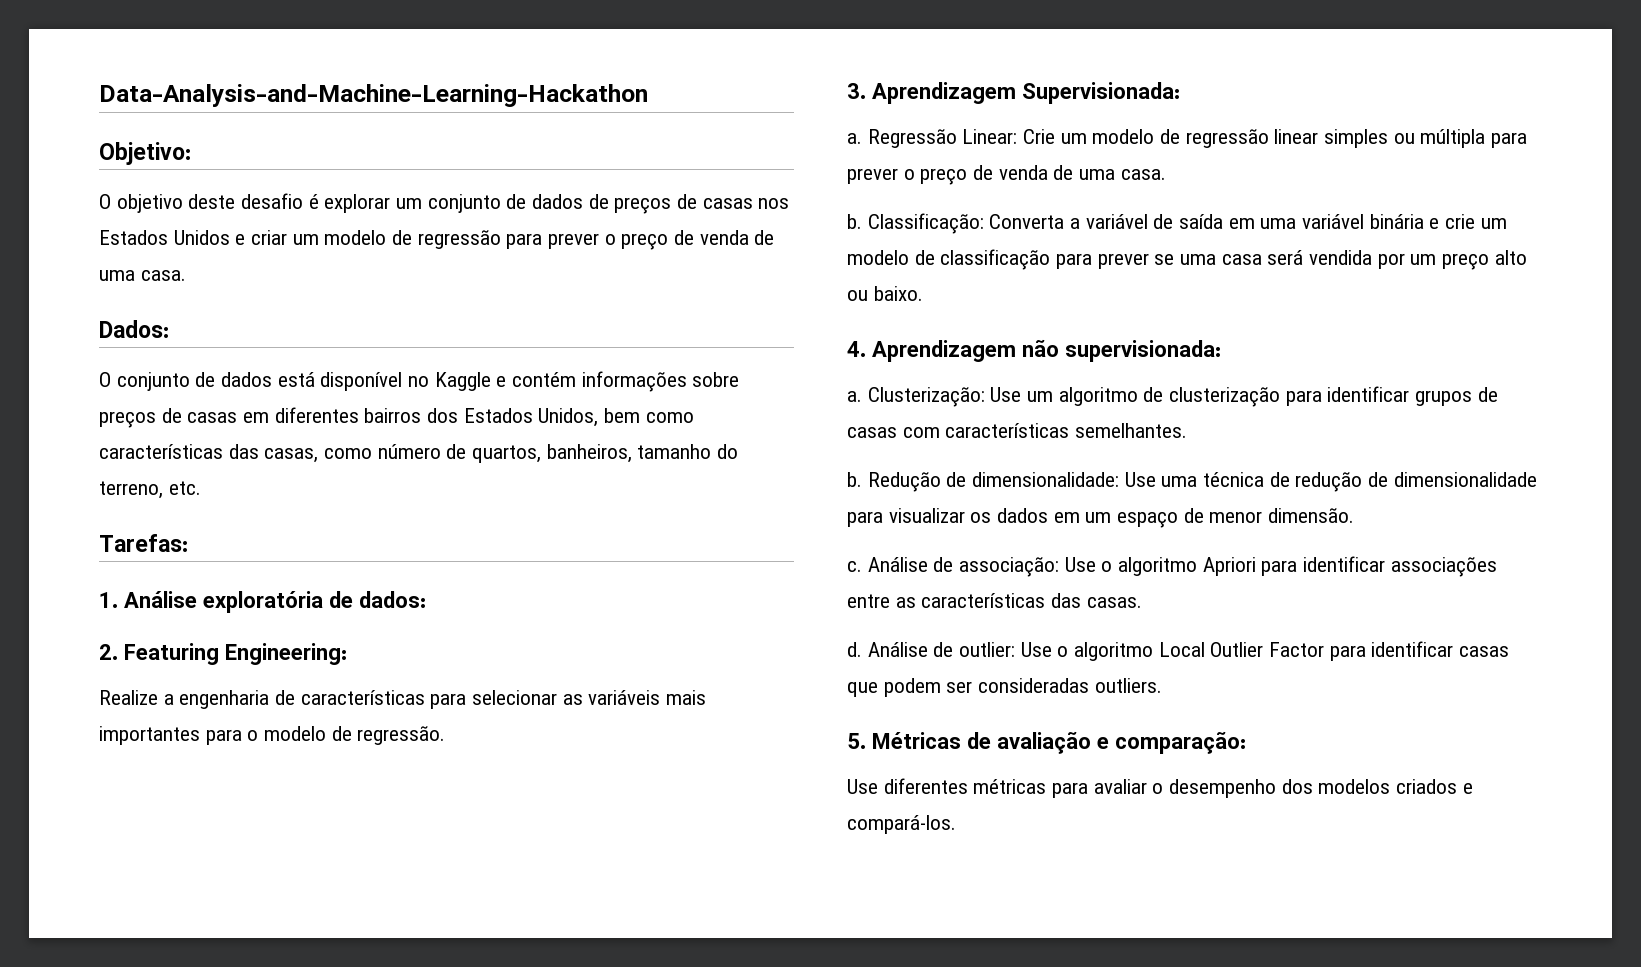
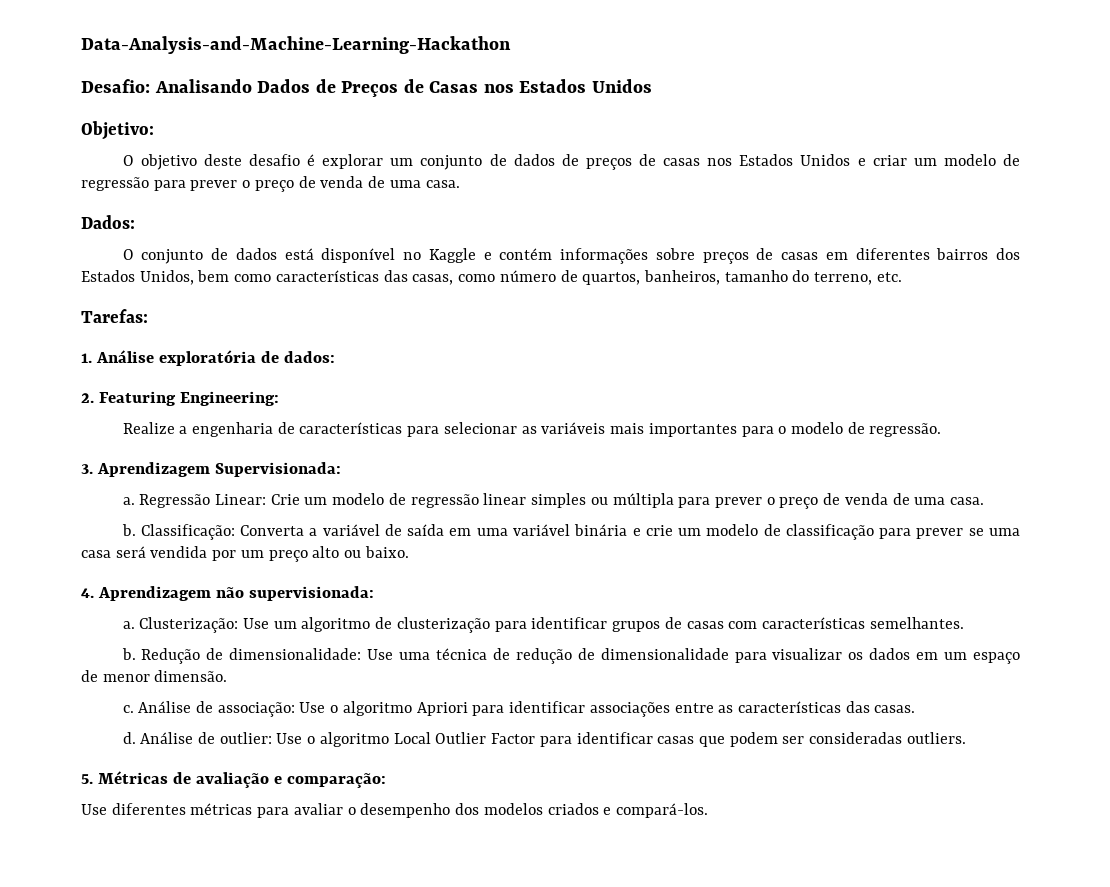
+ Desafio: Analisando Dados de Preços de Casas nos Estados Unidos

